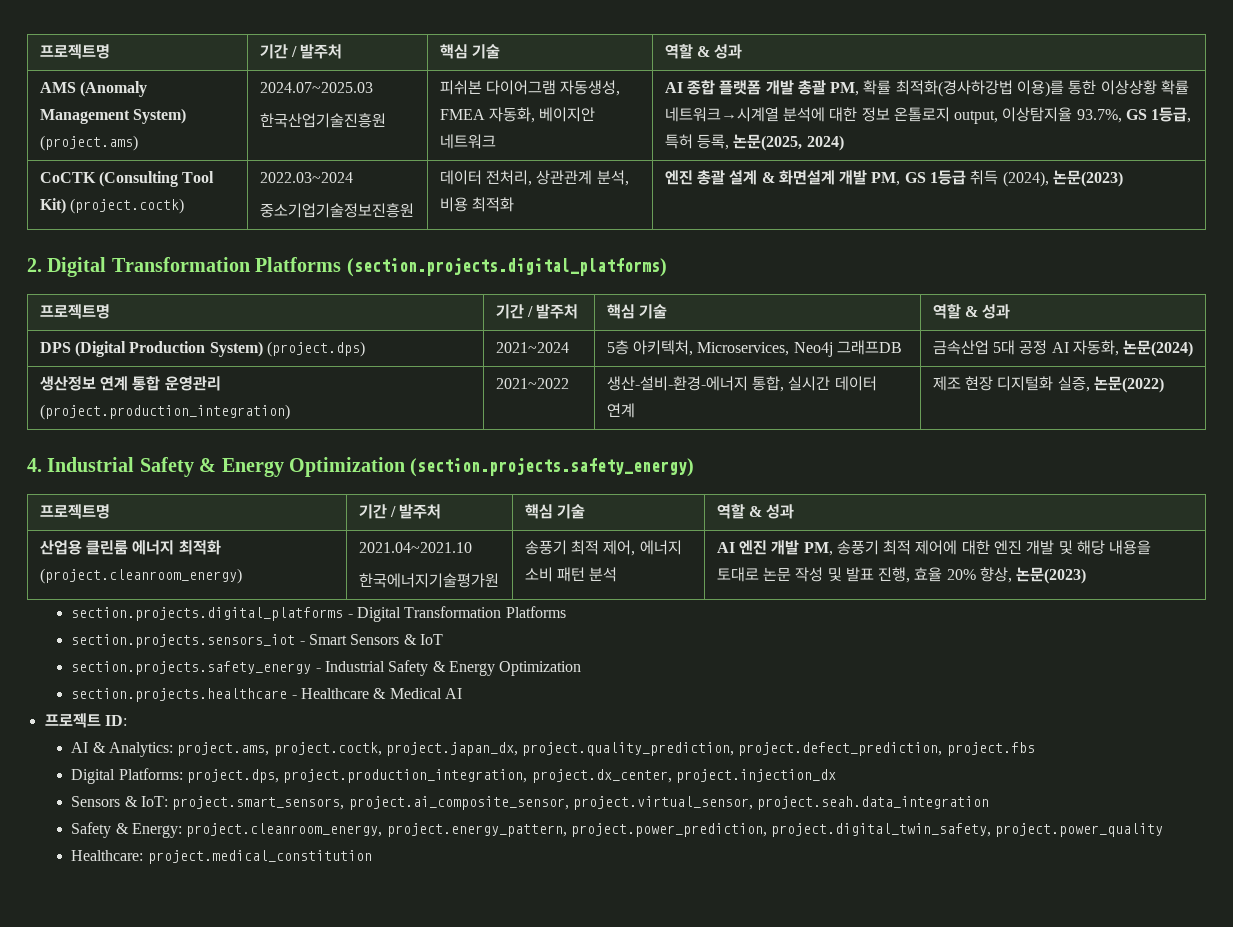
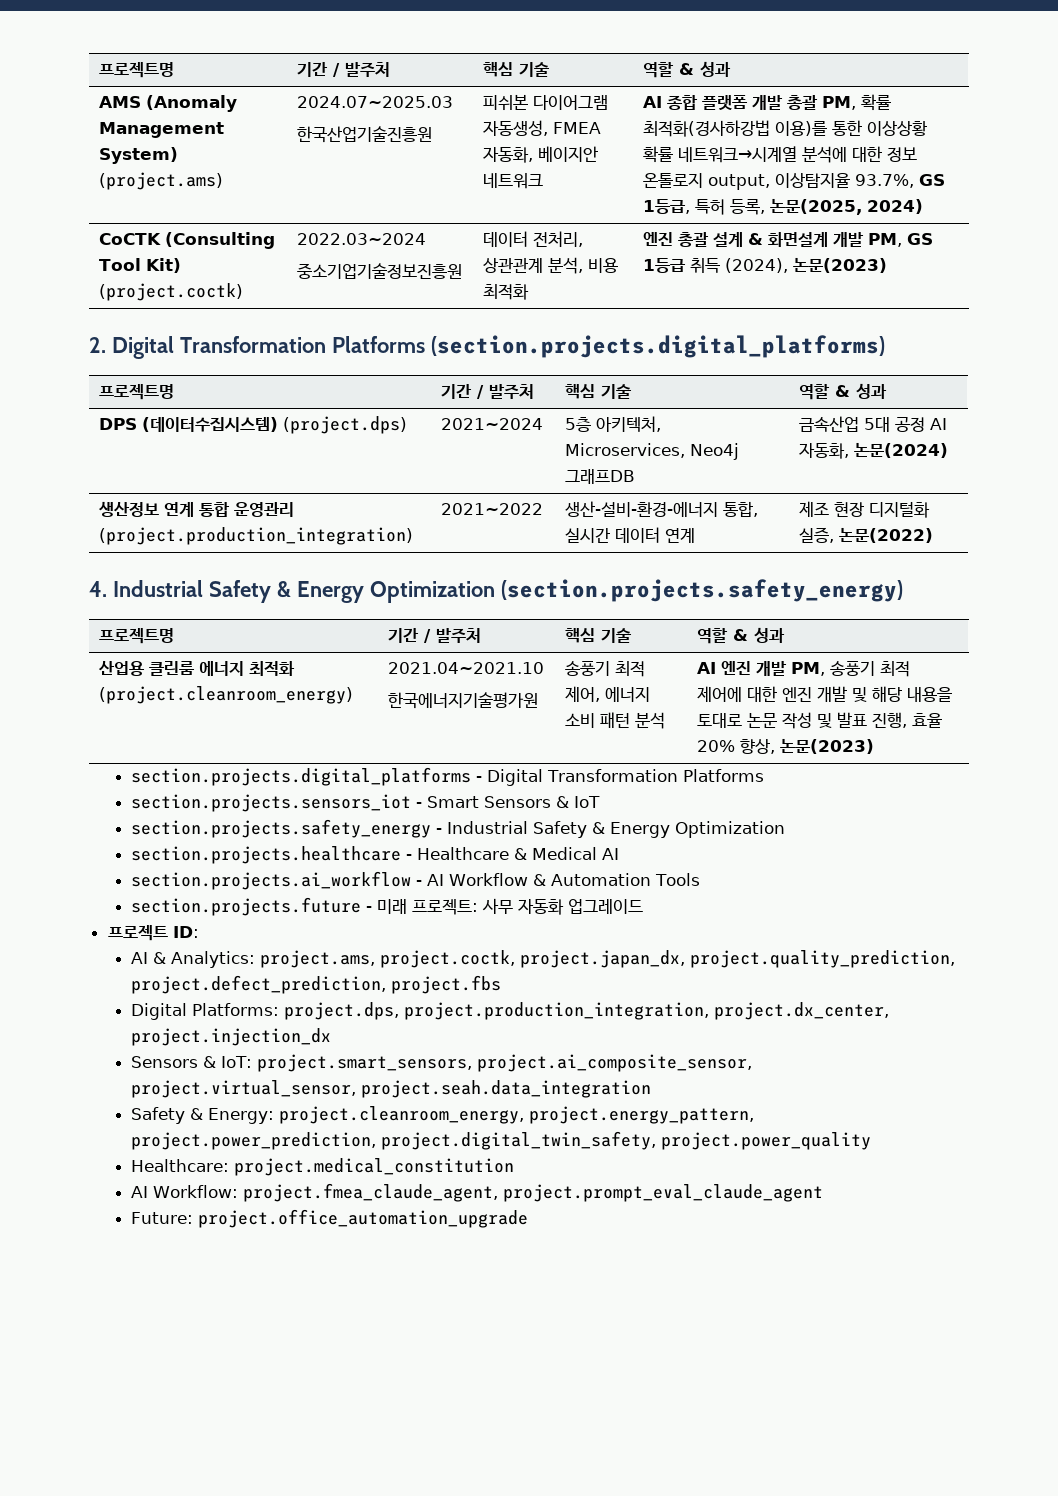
- DPS (Digital Production System) (project.dps) | 2021~2024 | 5층 아키텍처, Microservices, Neo4j 그래프DB | 금속산업 5대 공정 AI 자동화, 논문(2024)
+ DPS (데이터수집시스템) (project.dps) | 2021~2024 | 5층 아키텍처, Microservices, Neo4j 그래프DB | 금속산업 5대 공정 AI 자동화, 논문(2024)
+ section.projects.ai_workflow - AI Workflow & Automation Tools
+ section.projects.future - 미래 프로젝트: 사무 자동화 업그레이드
+ AI Workflow: project.fmea_claude_agent, project.prompt_eval_claude_agent
+ Future: project.office_automation_upgrade

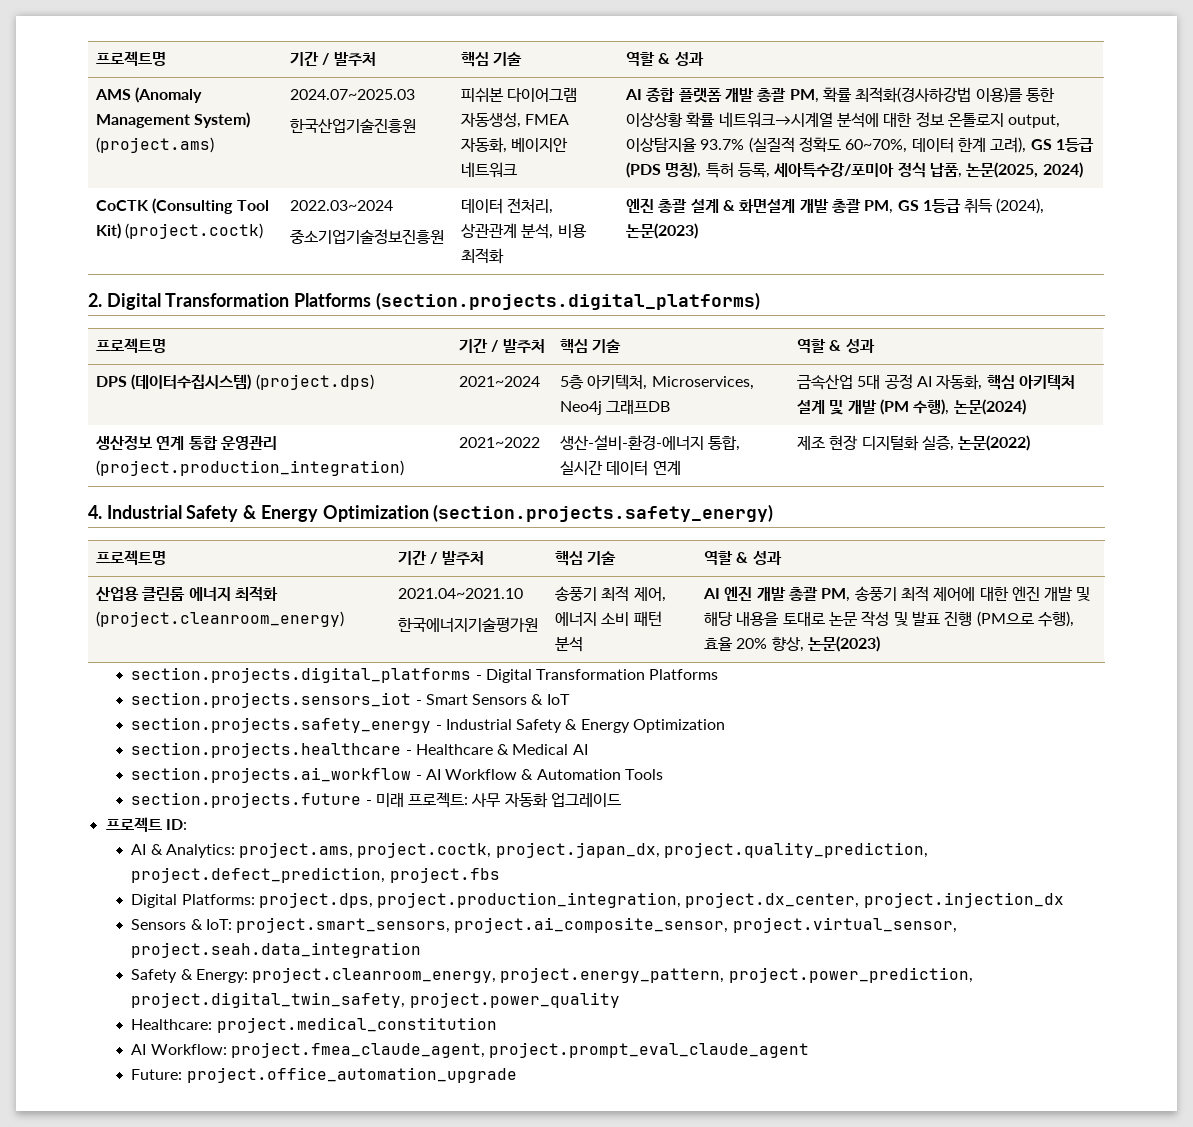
- AI 종합 플랫폼 개발 총괄 PM, 확률 최적화(경사하강법 이용)를 통한 이상상황 확률 네트워크→시계열 분석에 대한 정보 온톨로지 output, 이상탐지율 93.7%, GS 1등급, 특허 등록, 논문(2025, 2024)
+ AI 종합 플랫폼 개발 총괄 PM, 확률 최적화(경사하강법 이용)를 통한 이상상황 확률 네트워크→시계열 분석에 대한 정보 온톨로지 output, 이상탐지율 93.7% (실질적 정확도 60~70%, 데이터 한계 고려), GS 1등급 (PDS 명칭), 특허 등록, 세아특수강/포미아 정식 납품, 논문(2025, 2024)
  CoCTK (Consulting Tool Kit) (project.coctk) | 2022.03~2024
- 중소기업기술정보진흥원 | 데이터 전처리, 상관관계 분석, 비용 최적화 | 엔진 총괄 설계 & 화면설계 개발 PM, GS 1등급 취득 (2024), 논문(2023)
+ 중소기업기술정보진흥원 | 데이터 전처리, 상관관계 분석, 비용 최적화 | 엔진 총괄 설계 & 화면설계 개발 총괄 PM, GS 1등급 취득 (2024), 논문(2023)
- DPS (데이터수집시스템) (project.dps) | 2021~2024 | 5층 아키텍처, Microservices, Neo4j 그래프DB | 금속산업 5대 공정 AI 자동화, 논문(2024)
+ DPS (데이터수집시스템) (project.dps) | 2021~2024 | 5층 아키텍처, Microservices, Neo4j 그래프DB | 금속산업 5대 공정 AI 자동화, 핵심 아키텍처 설계 및 개발 (PM 수행), 논문(2024)
  산업용 클린룸 에너지 최적화 (project.cleanroom_energy) | 2021.04~2021.10
- 한국에너지기술평가원 | 송풍기 최적 제어, 에너지 소비 패턴 분석 | AI 엔진 개발 PM, 송풍기 최적 제어에 대한 엔진 개발 및 해당 내용을 토대로 논문 작성 및 발표 진행, 효율 20% 향상, 논문(2023)
+ 한국에너지기술평가원 | 송풍기 최적 제어, 에너지 소비 패턴 분석 | AI 엔진 개발 총괄 PM, 송풍기 최적 제어에 대한 엔진 개발 및 해당 내용을 토대로 논문 작성 및 발표 진행 (PM으로 수행), 효율 20% 향상, 논문(2023)

